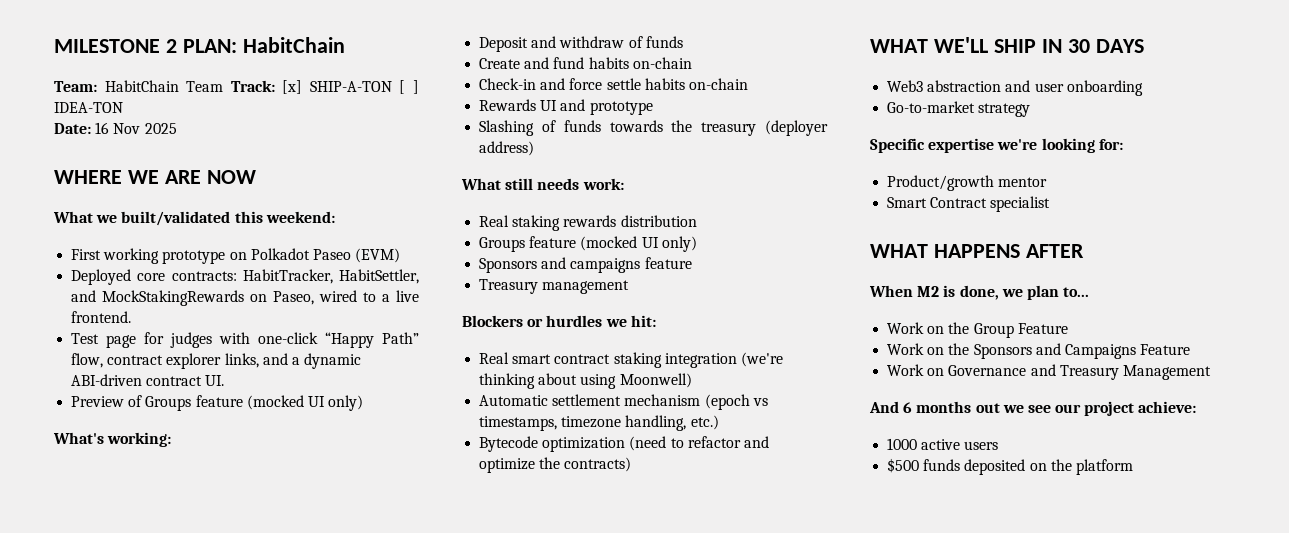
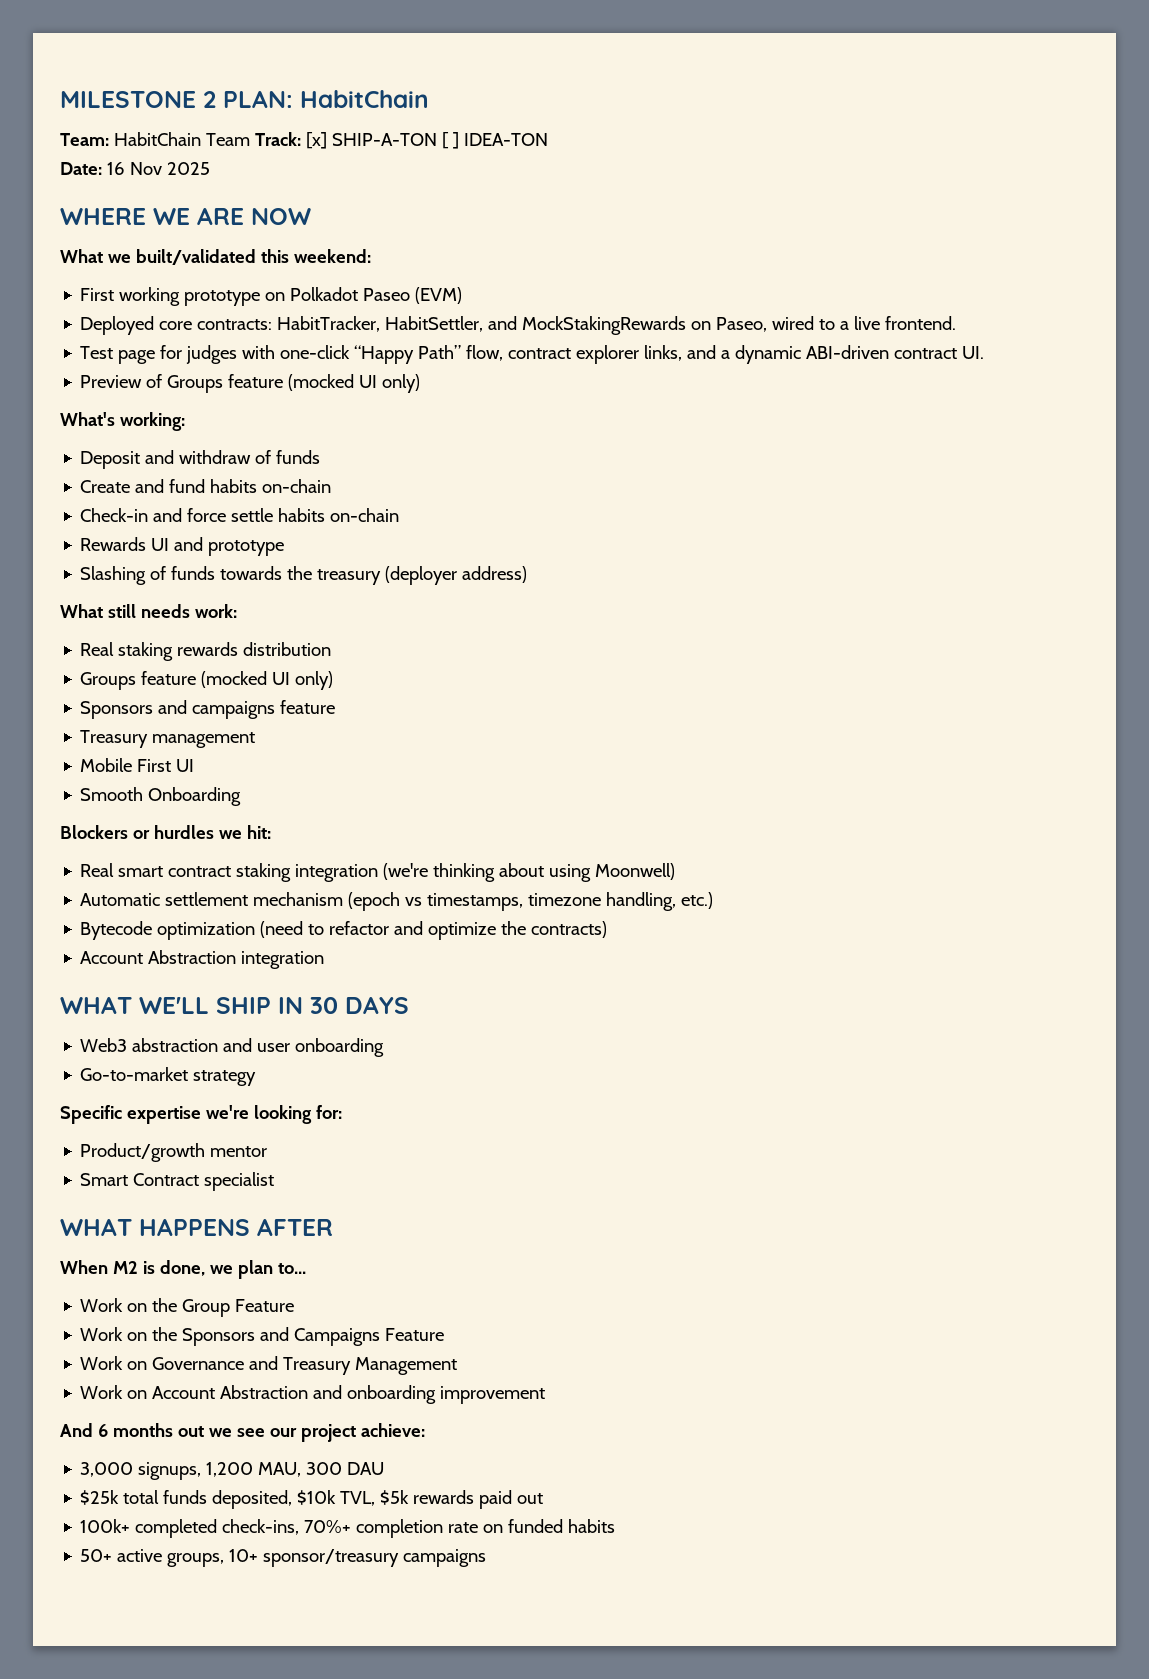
+ Mobile First UI
+ Smooth Onboarding
+ Account Abstraction integration
+ Work on Account Abstraction and onboarding improvement
- 1000 active users
- $500 funds deposited on the platform
+ 3,000 signups, 1,200 MAU, 300 DAU
+ $25k total funds deposited, $10k TVL, $5k rewards paid out
+ 100k+ completed check-ins, 70%+ completion rate on funded habits
+ 50+ active groups, 10+ sponsor/treasury campaigns

